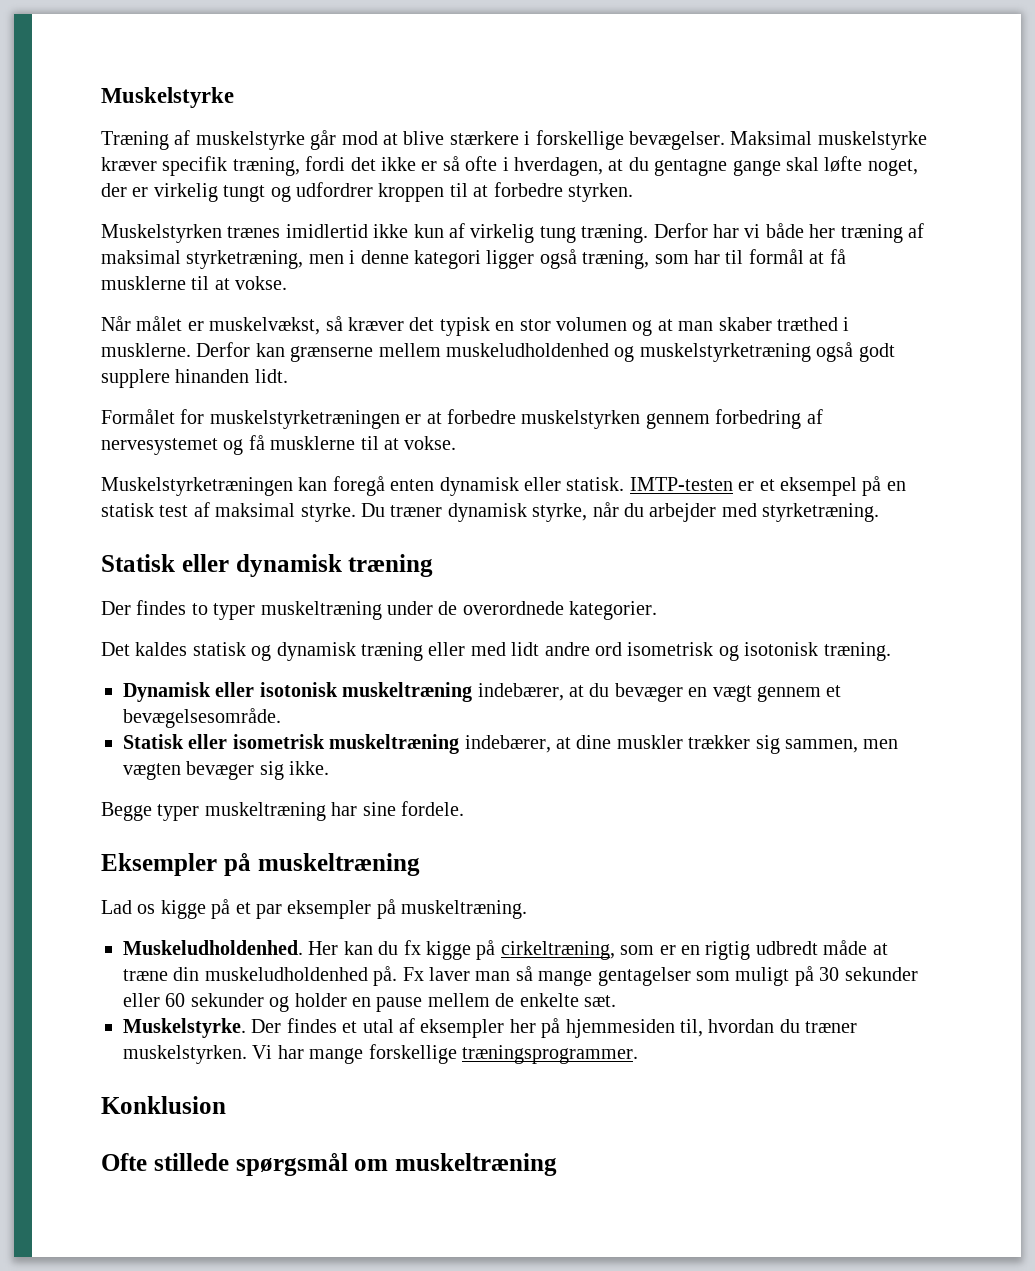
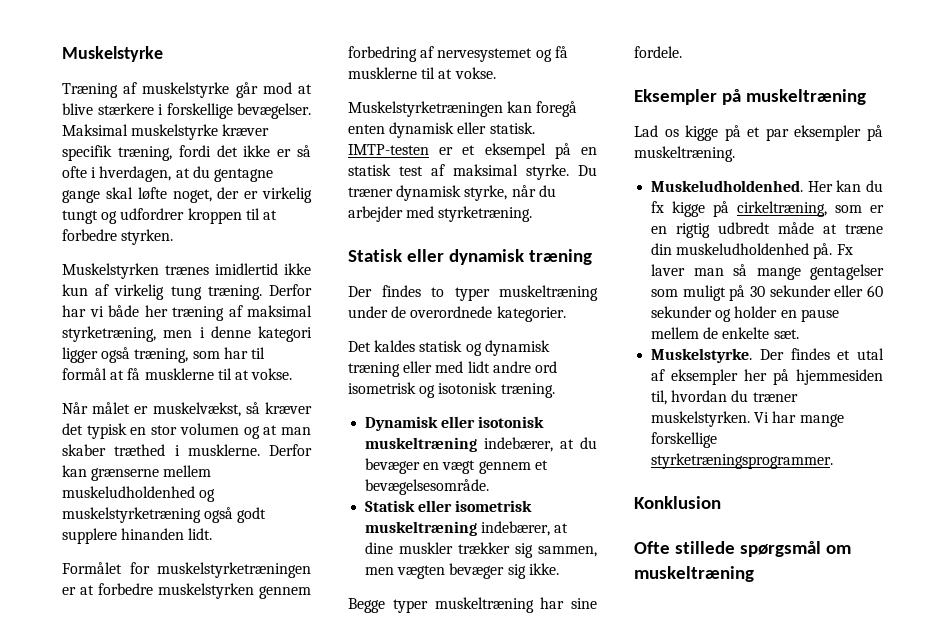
- Vi har mange forskellige træningsprogrammer.
+ Vi har mange forskellige styrketræningsprogrammer.

